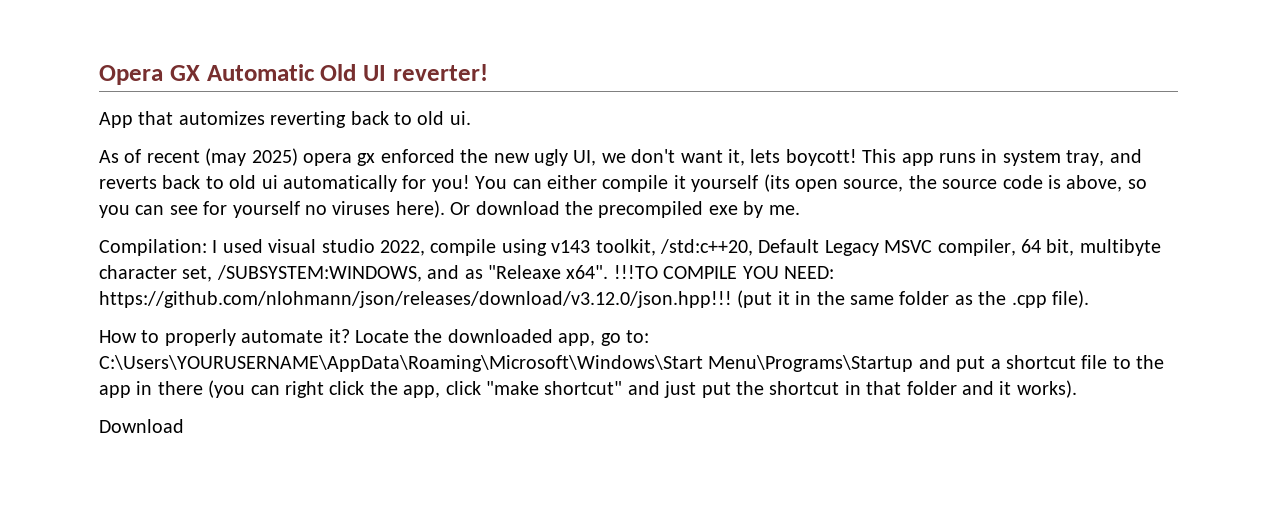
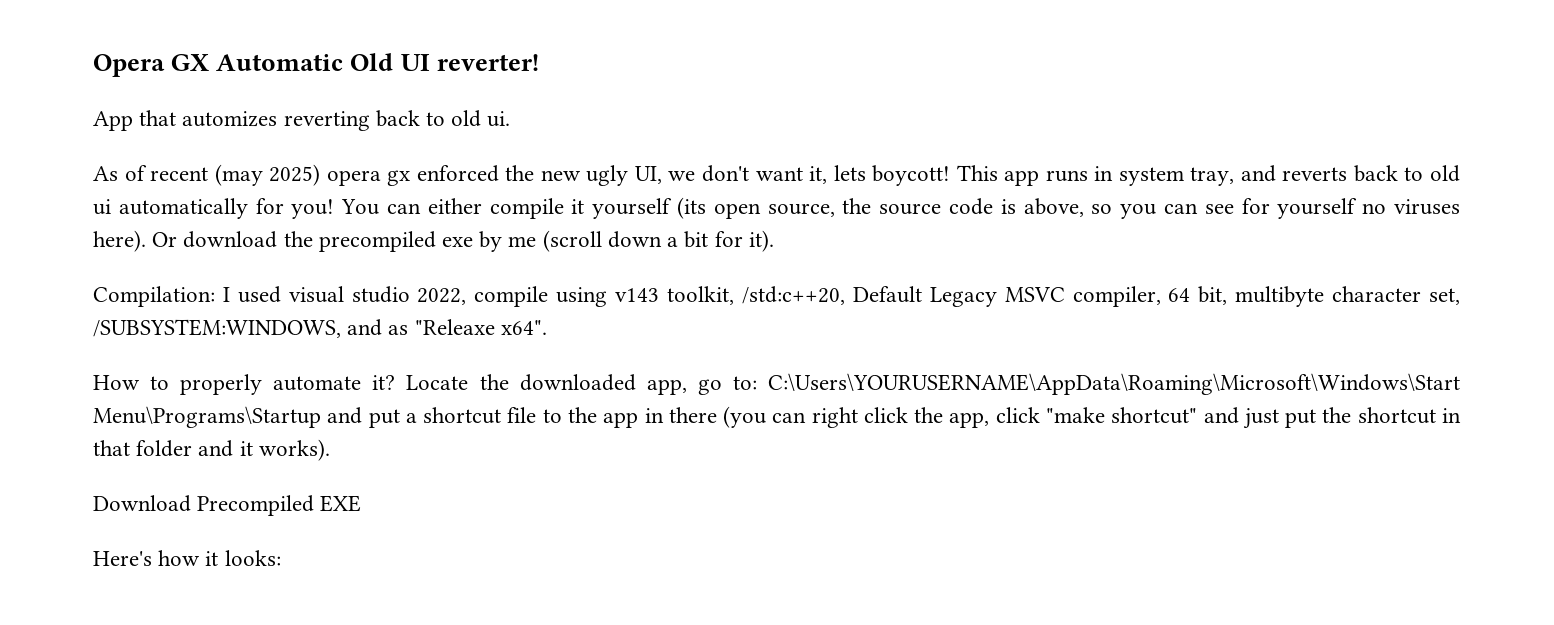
- Or download the precompiled exe by me.
+ Or download the precompiled exe by me (scroll down a bit for it).
- !!!TO COMPILE YOU NEED: https://github.com/nlohmann/json/releases/download/v3.12.0/json.hpp!!! (put it in the same folder as the .cpp file).
- Download
+ Download Precompiled EXE
+ Here's how it looks:

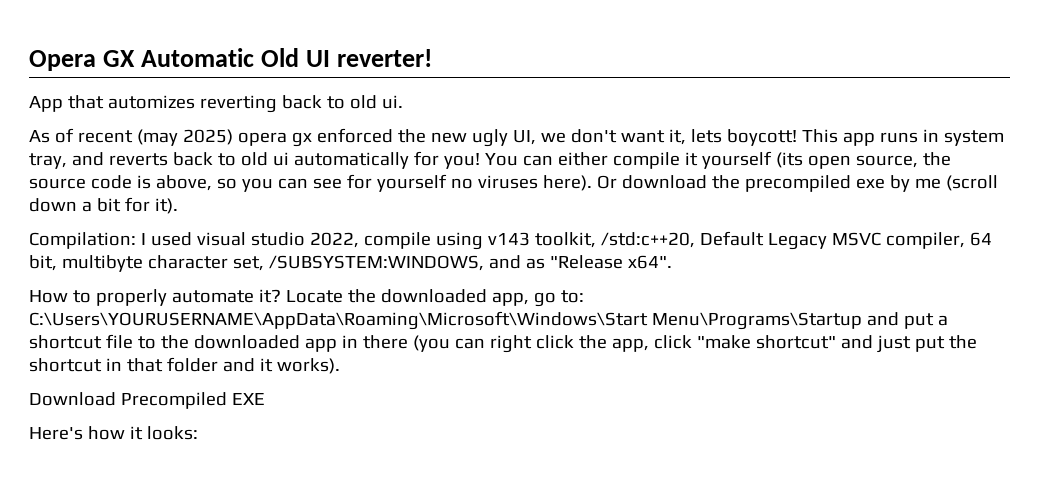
- Compilation: I used visual studio 2022, compile using v143 toolkit, /std:c++20, Default Legacy MSVC compiler, 64 bit, multibyte character set, /SUBSYSTEM:WINDOWS, and as "Releaxe x64".
+ Compilation: I used visual studio 2022, compile using v143 toolkit, /std:c++20, Default Legacy MSVC compiler, 64 bit, multibyte character set, /SUBSYSTEM:WINDOWS, and as "Release x64".
- Locate the downloaded app, go to: C:\Users\YOURUSERNAME\AppData\Roaming\Microsoft\Windows\Start Menu\Programs\Startup and put a shortcut file to the app in there (you can right click the app, click "make shortcut" and just put the shortcut in that folder and it works).
+ Locate the downloaded app, go to: C:\Users\YOURUSERNAME\AppData\Roaming\Microsoft\Windows\Start Menu\Programs\Startup and put a shortcut file to the downloaded app in there (you can right click the app, click "make shortcut" and just put the shortcut in that folder and it works).

